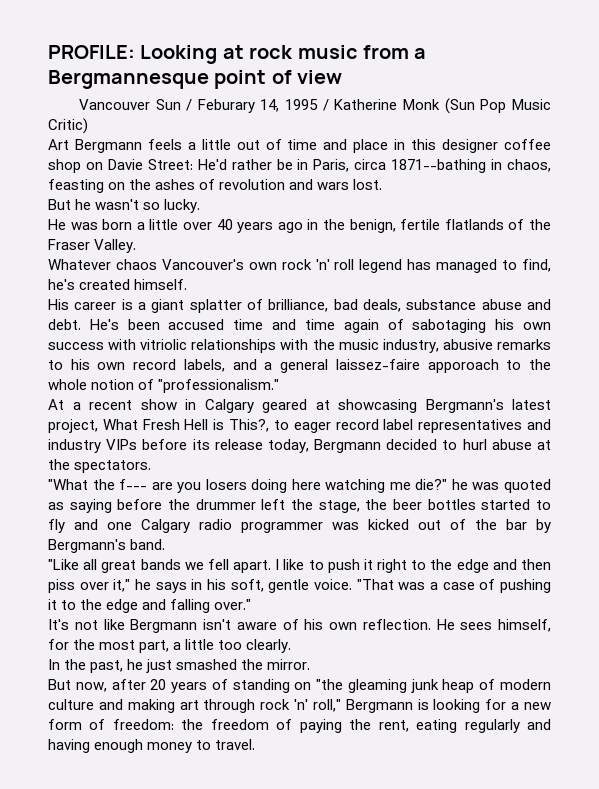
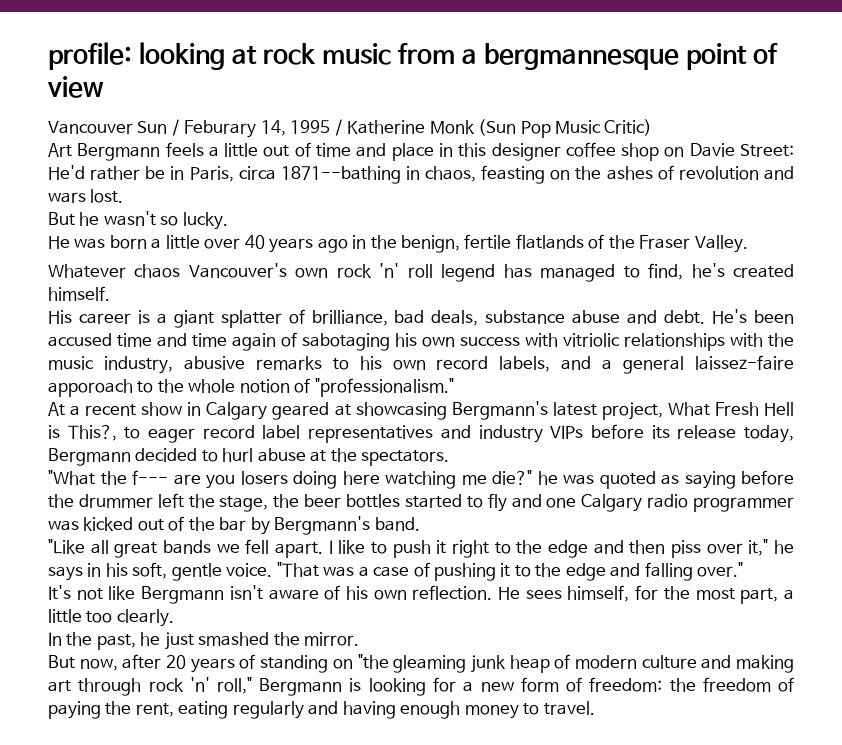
- PROFILE: Looking at rock music from a Bergmannesque point of view
+ profile: looking at rock music from a bergmannesque point of view

